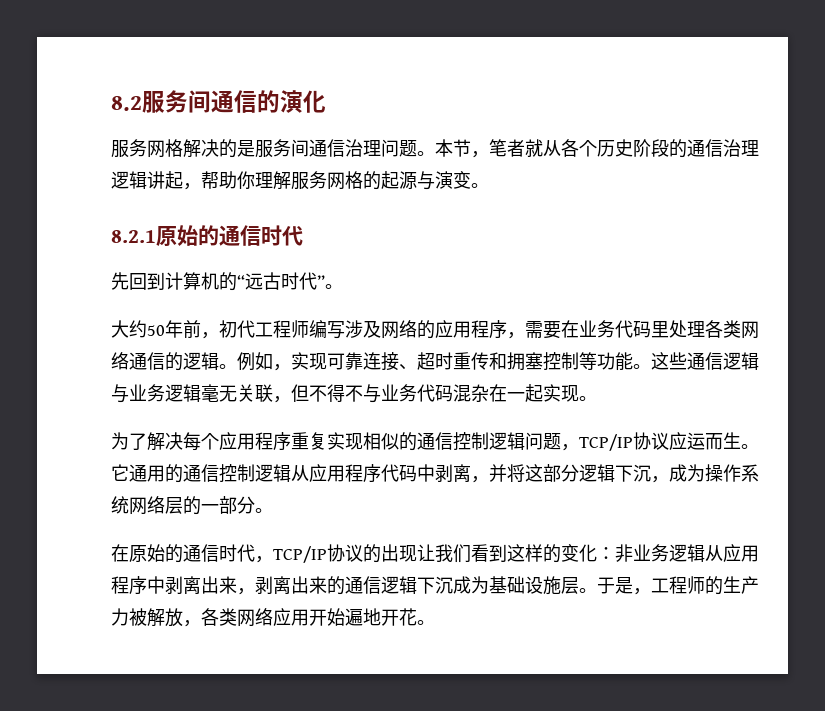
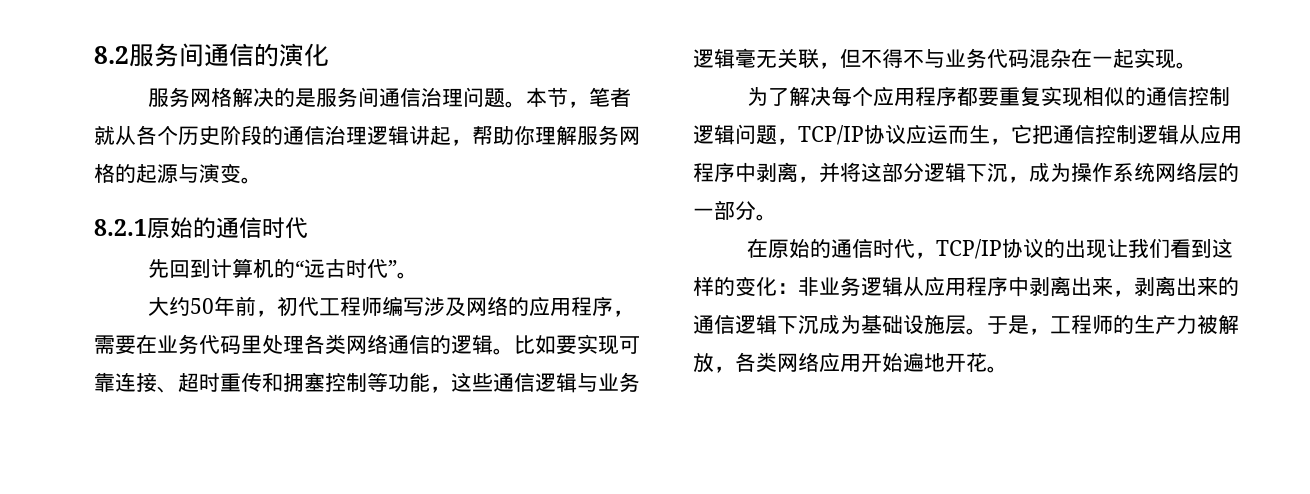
- 例如，实现可靠连接、超时重传和拥塞控制等功能。这些通信逻辑与业务逻辑毫无关联，但不得不与业务代码混杂在一起实现。
+ 比如要实现可靠连接、超时重传和拥塞控制等功能，这些通信逻辑与业务逻辑毫无关联，但不得不与业务代码混杂在一起实现。
- 为了解决每个应用程序重复实现相似的通信控制逻辑问题，TCP/IP协议应运而生。它通用的通信控制逻辑从应用程序代码中剥离，并将这部分逻辑下沉，成为操作系统网络层的一部分。
+ 为了解决每个应用程序都要重复实现相似的通信控制逻辑问题，TCP/IP协议应运而生，它把通信控制逻辑从应用程序中剥离，并将这部分逻辑下沉，成为操作系统网络层的一部分。

